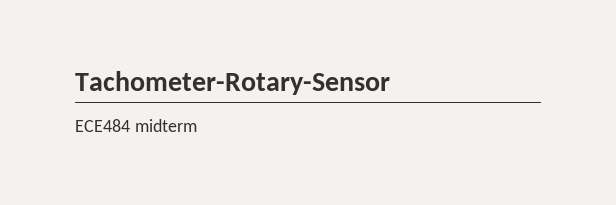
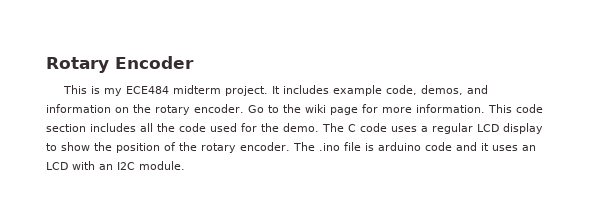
- Tachometer-Rotary-Sensor
- ECE484 midterm
+ Rotary Encoder
+ This is my ECE484 midterm project. It includes example code, demos, and information on the rotary encoder. Go to the wiki page for more information. This code section includes all the code used for the demo. The C code uses a regular LCD display to show the position of the rotary encoder. The .ino file is arduino code and it uses an LCD with an I2C module.

